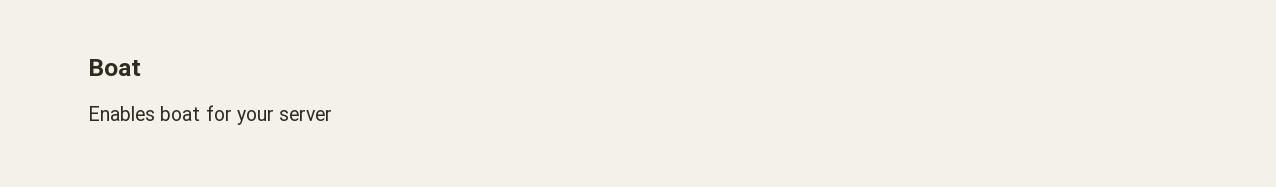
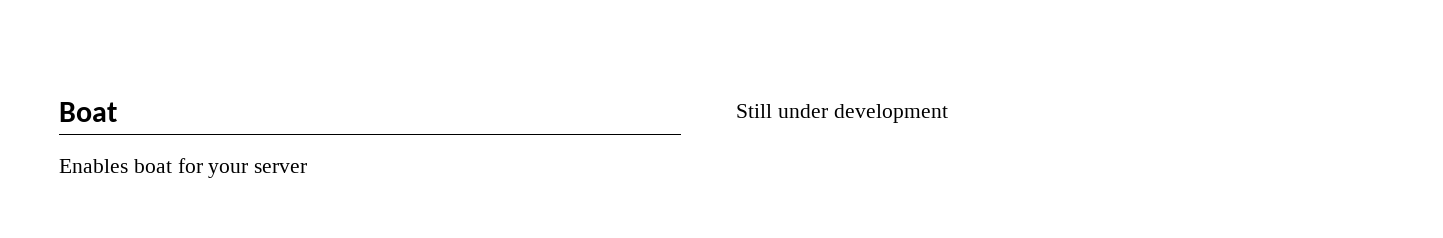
+ Still under development

